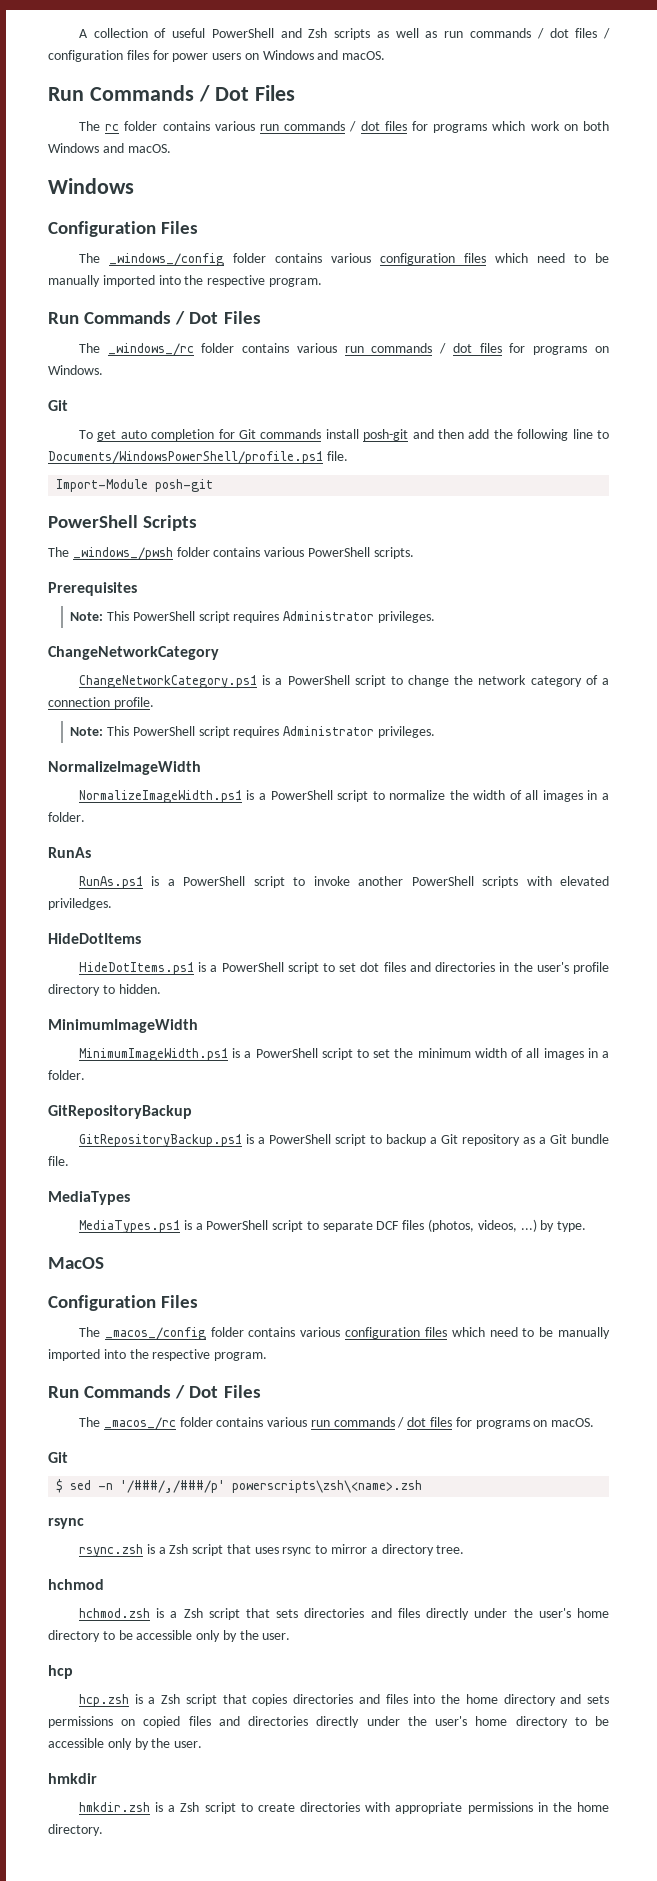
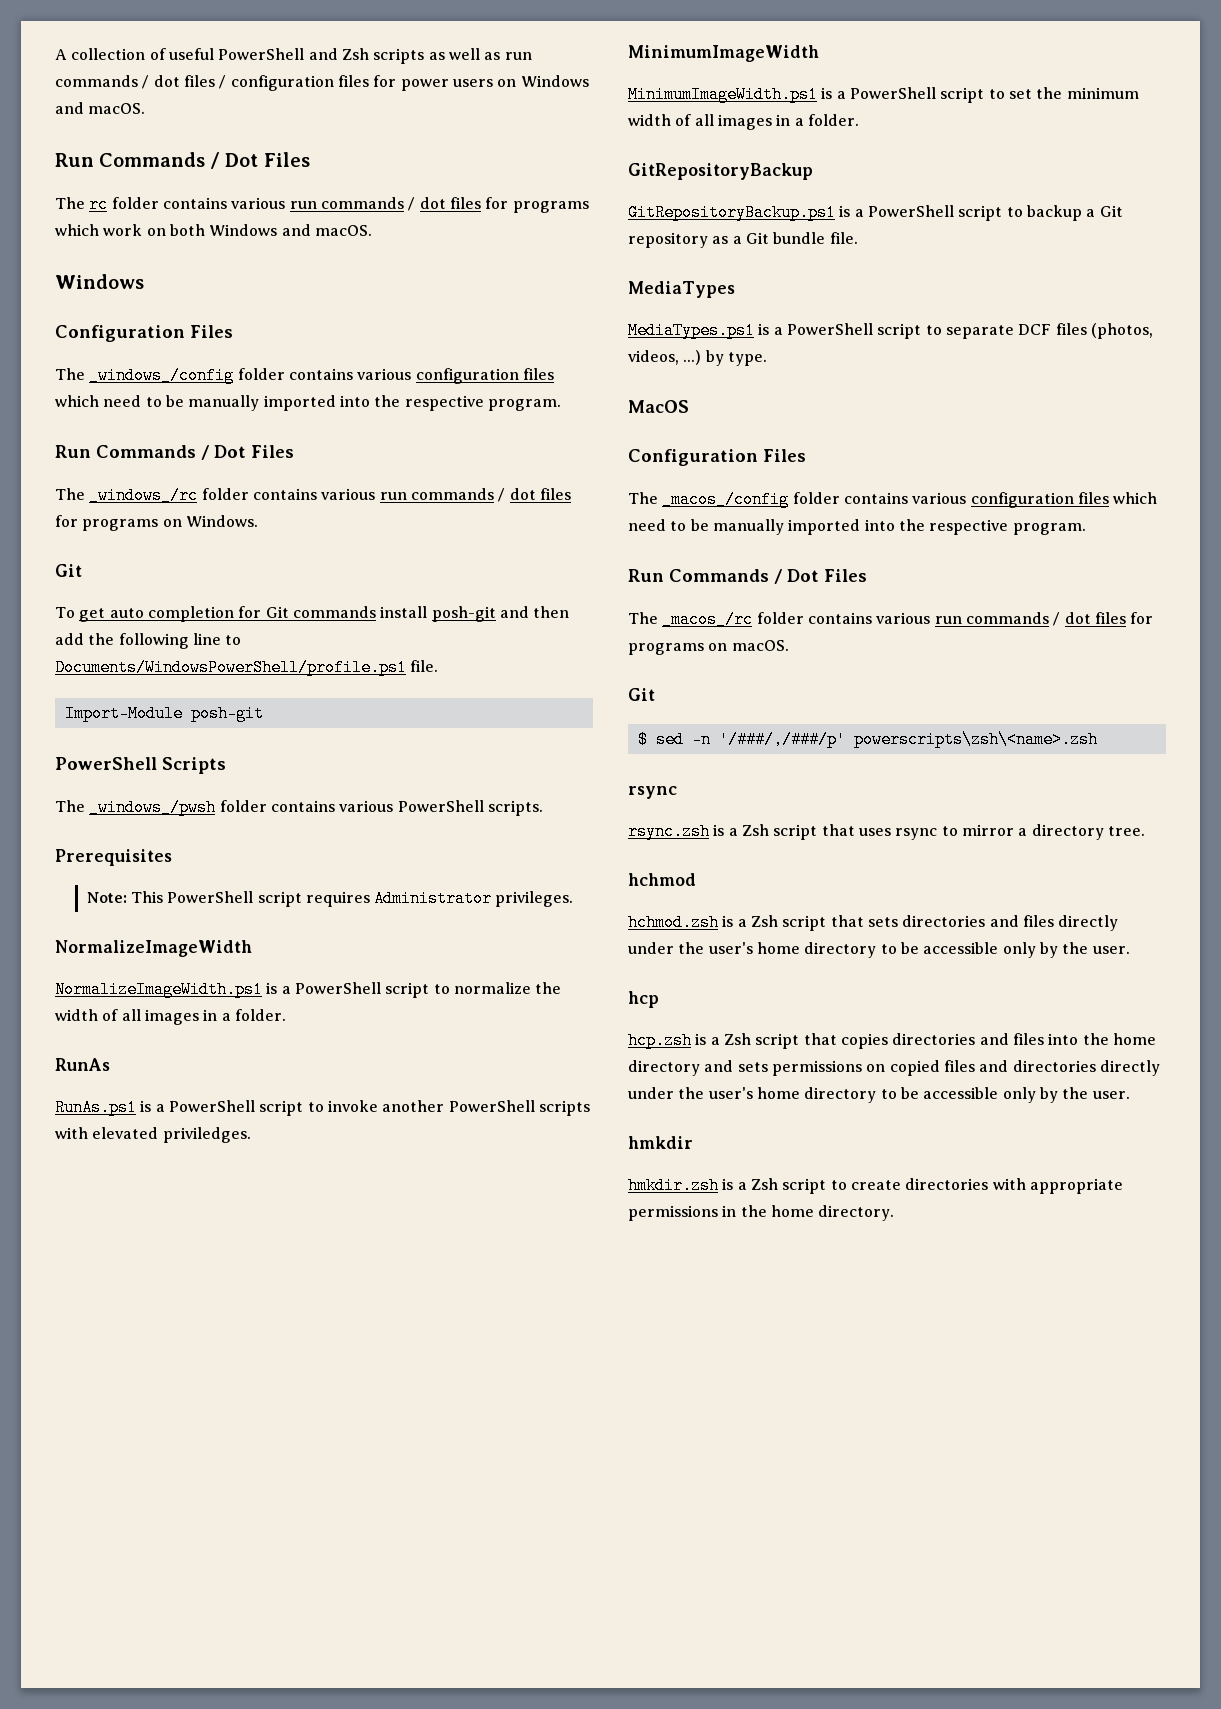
- ChangeNetworkCategory
- ChangeNetworkCategory.ps1 is a PowerShell script to change the network category of a connection profile.
- Note: This PowerShell script requires Administrator privileges.
- HideDotItems
- HideDotItems.ps1 is a PowerShell script to set dot files and directories in the user's profile directory to hidden.

